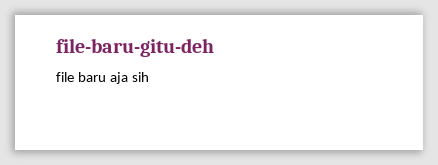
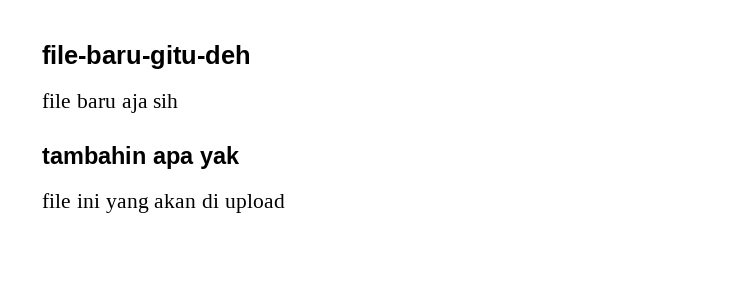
+ tambahin apa yak
+ file ini yang akan di upload

